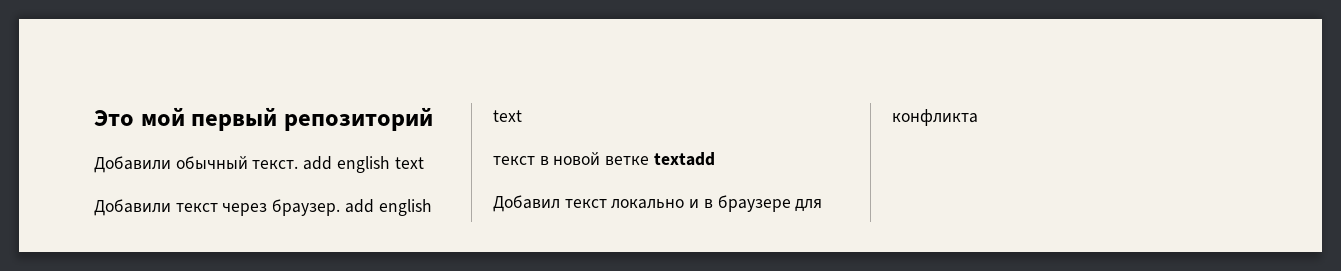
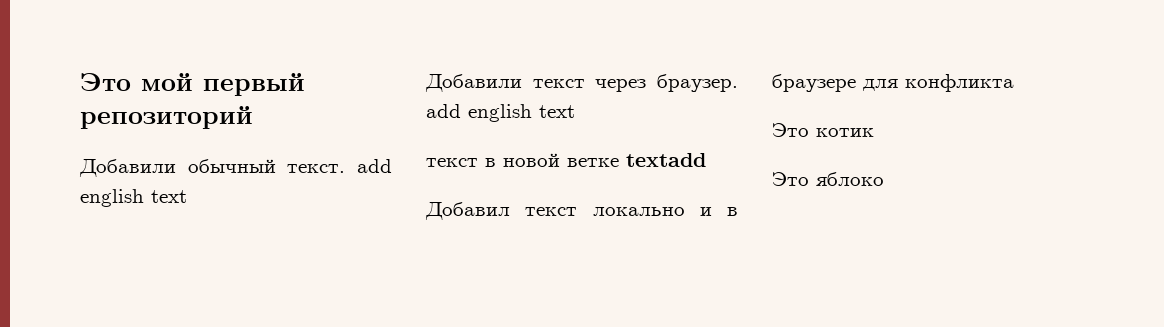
+ Это котик
+ Это яблоко

